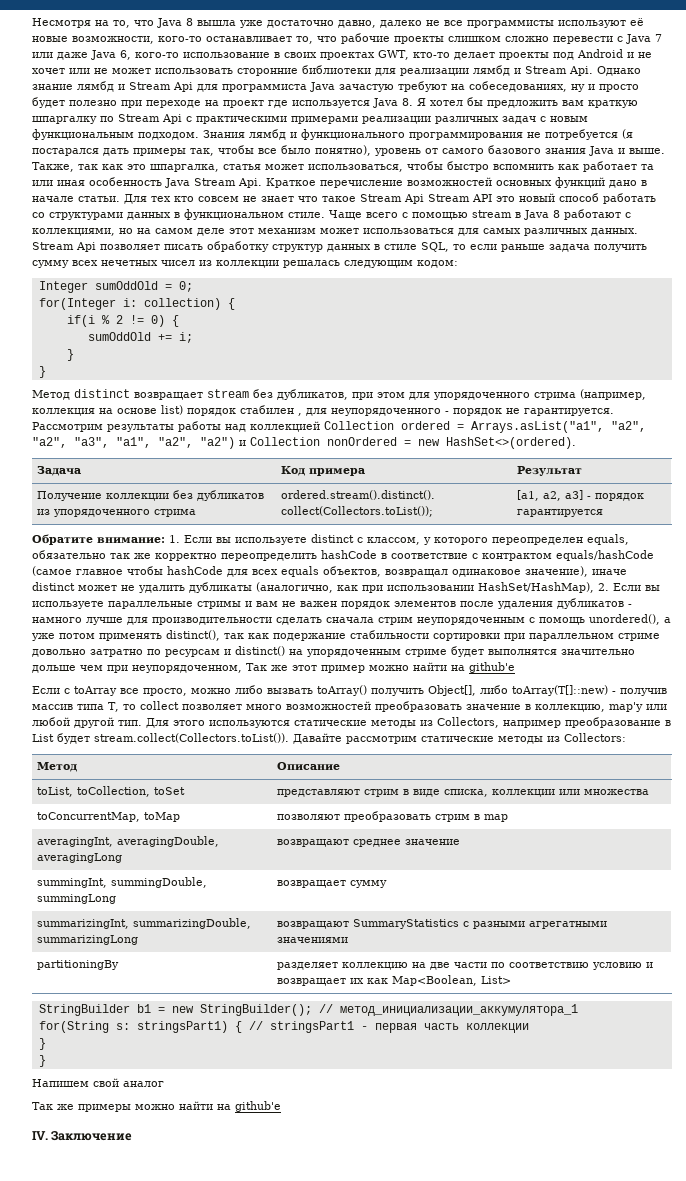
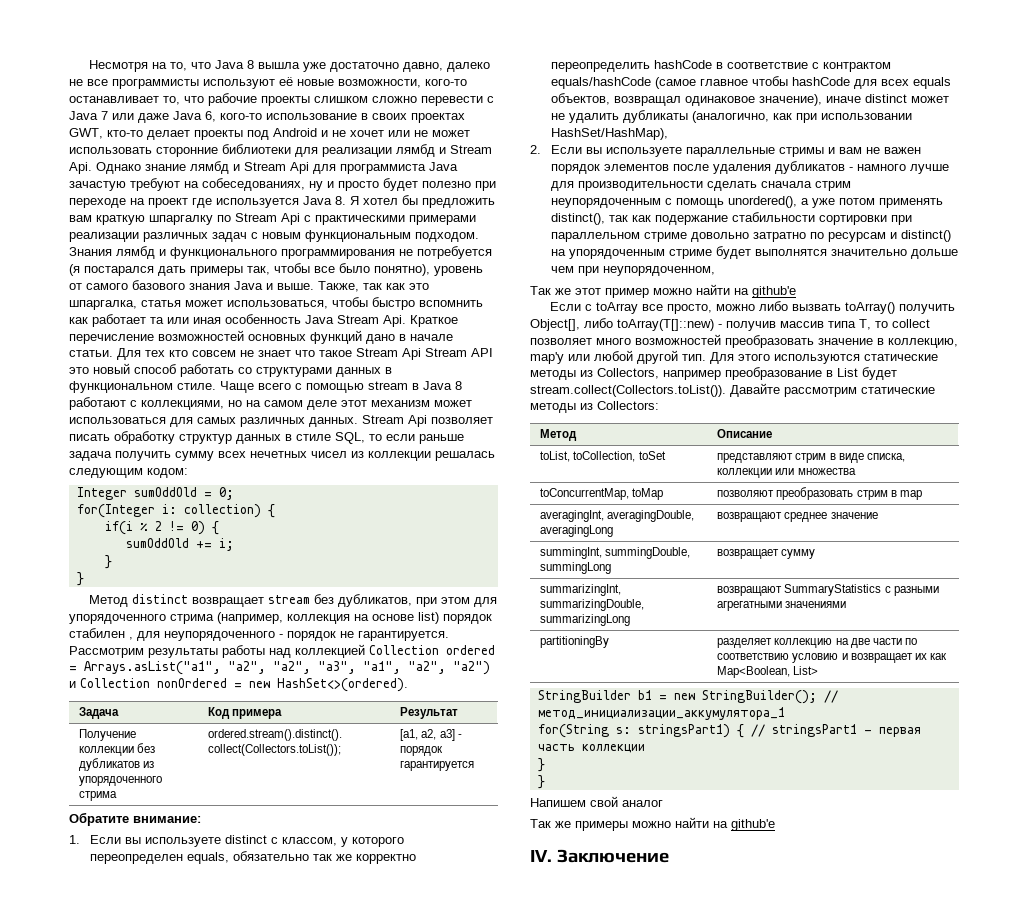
- Обратите внимание: 1. Если вы используете distinct с классом, у которого переопределен equals, обязательно так же корректно переопределить hashCode в соответствие с контрактом equals/hashCode (самое главное чтобы hashCode для всех equals объектов, возвращал одинаковое значение), иначе distinct может не удалить дубликаты (аналогично, как при использовании HashSet/HashMap), 2. Если вы используете параллельные стримы и вам не важен порядок элементов после удаления дубликатов - намного лучше для производительности сделать сначала стрим неупорядоченным с помощь unordered(), а уже потом применять distinct(), так как подержание стабильности сортировки при параллельном стриме довольно затратно по ресурсам и distinct() на упорядоченным стриме будет выполнятся значительно дольше чем при неупорядоченном, Так же этот пример можно найти на github'e
+ Обратите внимание:
+ 1. Если вы используете distinct с классом, у которого переопределен equals, обязательно так же корректно переопределить hashCode в соответствие с контрактом equals/hashCode (самое главное чтобы hashCode для всех equals объектов, возвращал одинаковое значение), иначе distinct может не удалить дубликаты (аналогично, как при использовании HashSet/HashMap),
+ 2. Если вы используете параллельные стримы и вам не важен порядок элементов после удаления дубликатов - намного лучше для производительности сделать сначала стрим неупорядоченным с помощь unordered(), а уже потом применять distinct(), так как подержание стабильности сортировки при параллельном стриме довольно затратно по ресурсам и distinct() на упорядоченным стриме будет выполнятся значительно дольше чем при неупорядоченном,
+ Так же этот пример можно найти на github'e

